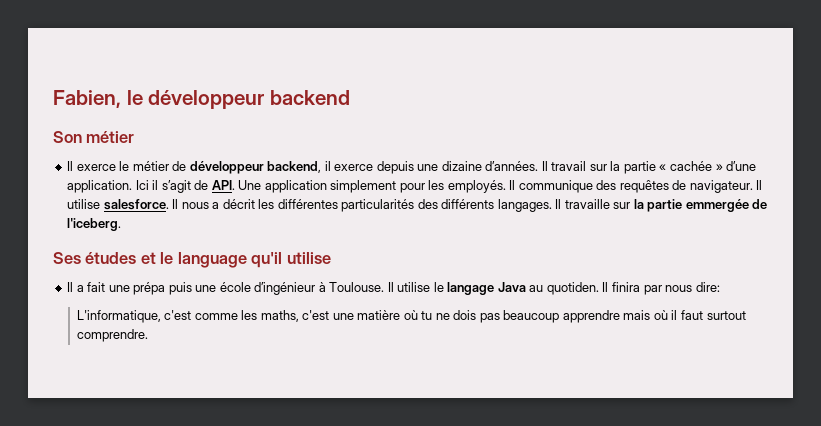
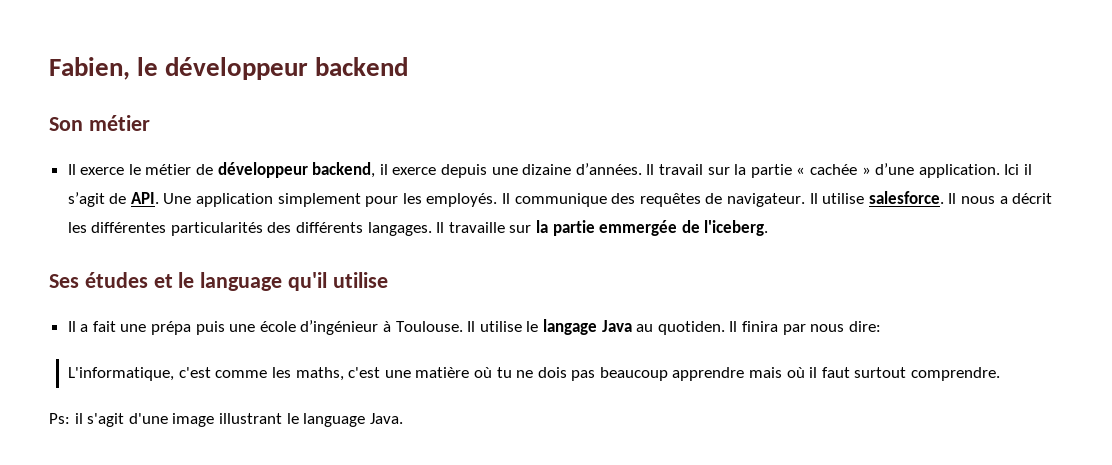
+ Ps: il s'agit d'une image illustrant le language Java.

